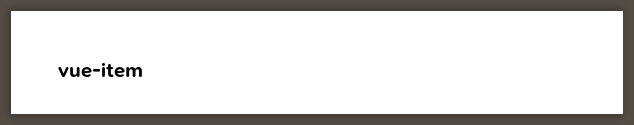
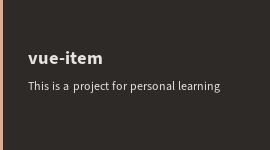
+ This is a project for personal learning

